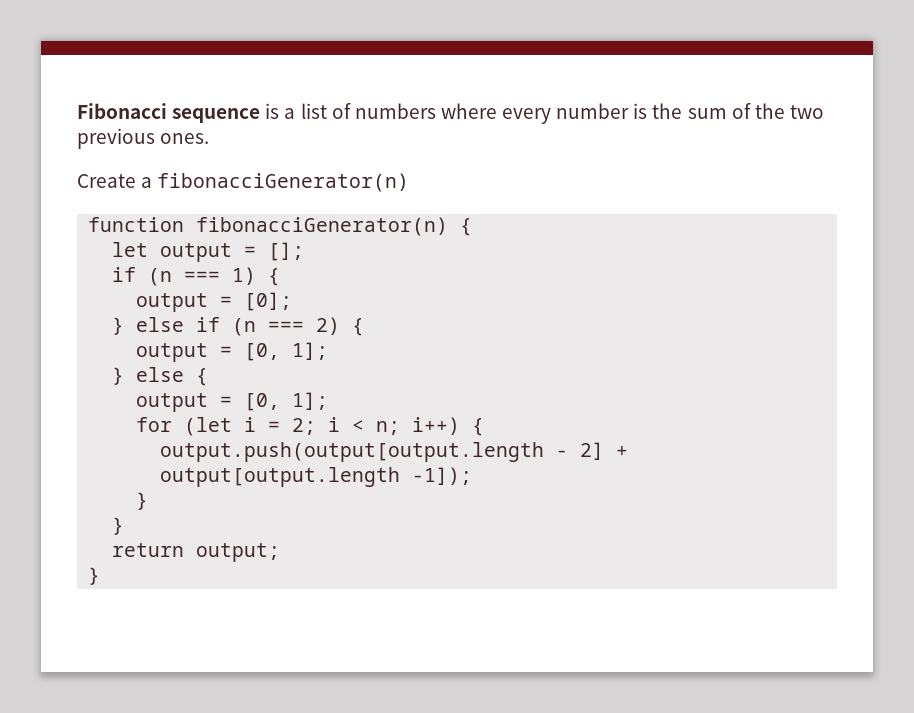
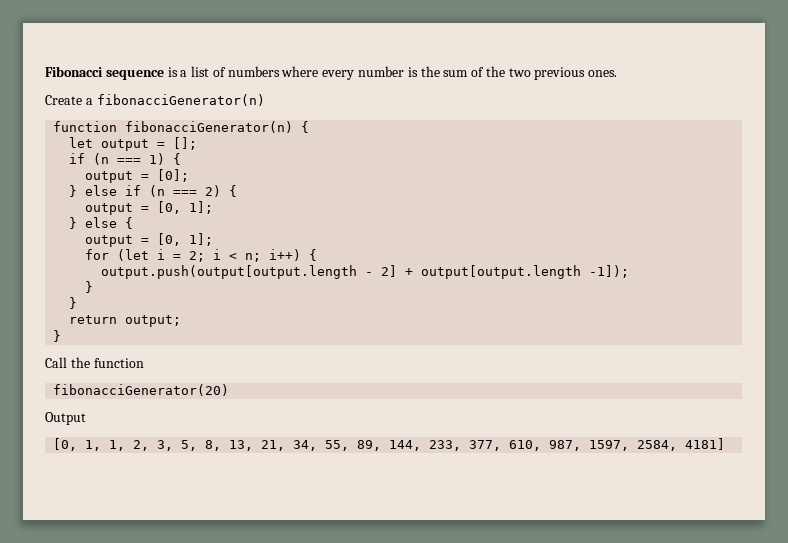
+ Call the function
+ fibonacciGenerator(20)
+ Output
+ [0, 1, 1, 2, 3, 5, 8, 13, 21, 34, 55, 89, 144, 233, 377, 610, 987, 1597, 2584, 4181]

